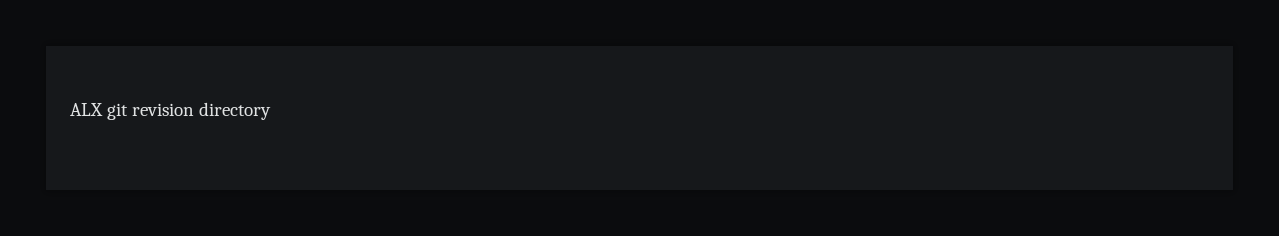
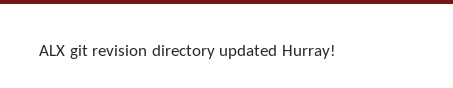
- ALX git revision directory
+ ALX git revision directory updated Hurray!

